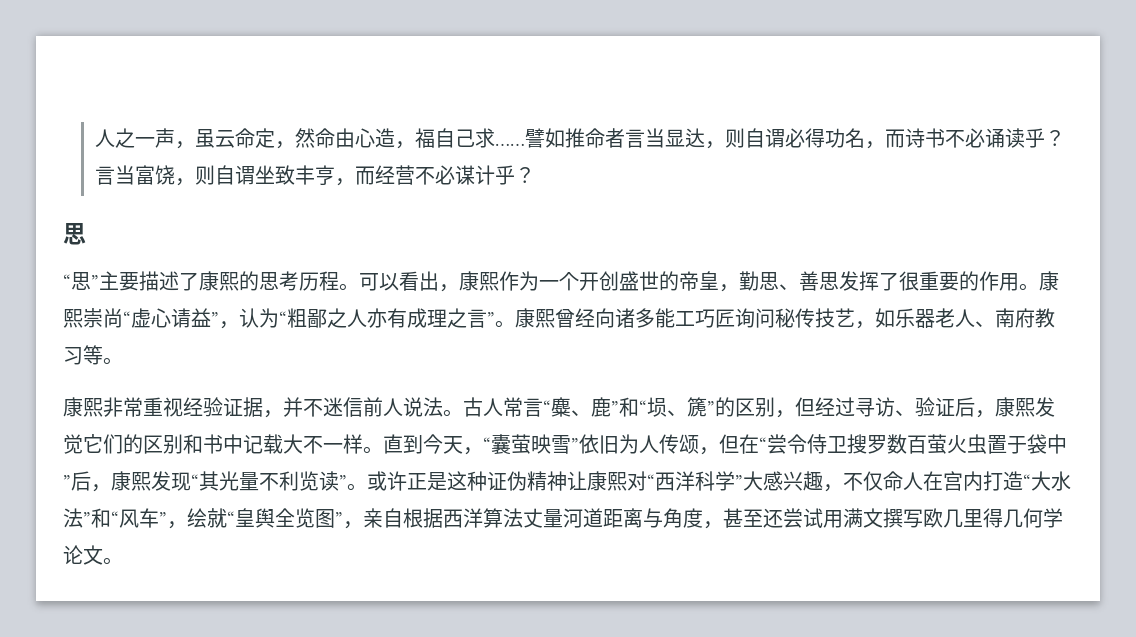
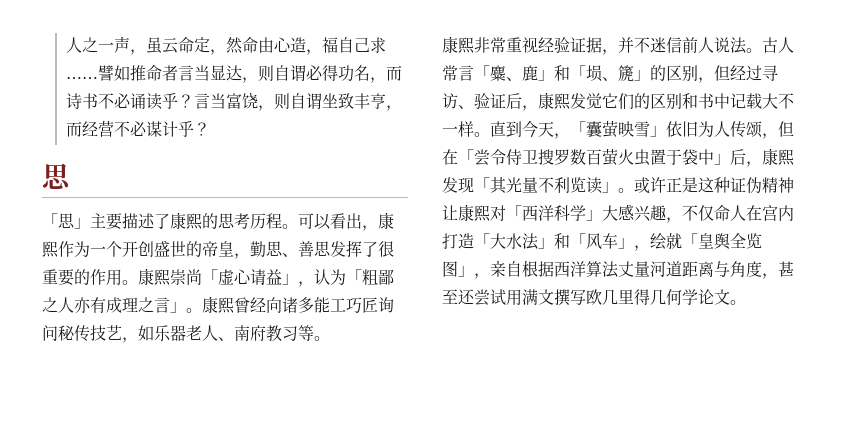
- “思”主要描述了康熙的思考历程。
+ 「思」主要描述了康熙的思考历程。
- 康熙崇尚“虚心请益”，认为“粗鄙之人亦有成理之言”。
+ 康熙崇尚「虚心请益」，认为「粗鄙之人亦有成理之言」。
- 古人常言“麋、鹿”和“埙、篪”的区别，但经过寻访、验证后，康熙发觉它们的区别和书中记载大不一样。
+ 古人常言「麋、鹿」和「埙、篪」的区别，但经过寻访、验证后，康熙发觉它们的区别和书中记载大不一样。
- 直到今天，“囊萤映雪”依旧为人传颂，但在“尝令侍卫搜罗数百萤火虫置于袋中”后，康熙发现“其光量不利览读”。
+ 直到今天，「囊萤映雪」依旧为人传颂，但在「尝令侍卫搜罗数百萤火虫置于袋中」后，康熙发现「其光量不利览读」。
- 或许正是这种证伪精神让康熙对“西洋科学”大感兴趣，不仅命人在宫内打造“大水法”和“风车”，绘就“皇舆全览图”，亲自根据西洋算法丈量河道距离与角度，甚至还尝试用满文撰写欧几里得几何学论文。
+ 或许正是这种证伪精神让康熙对「西洋科学」大感兴趣，不仅命人在宫内打造「大水法」和「风车」，绘就「皇舆全览图」，亲自根据西洋算法丈量河道距离与角度，甚至还尝试用满文撰写欧几里得几何学论文。

